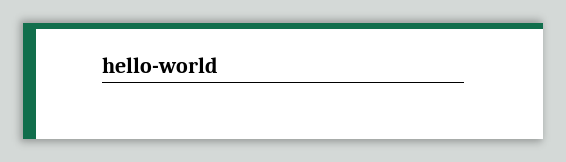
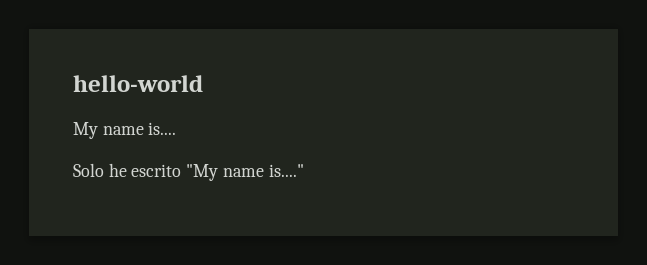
+ My name is....
+ Solo he escrito "My name is...."

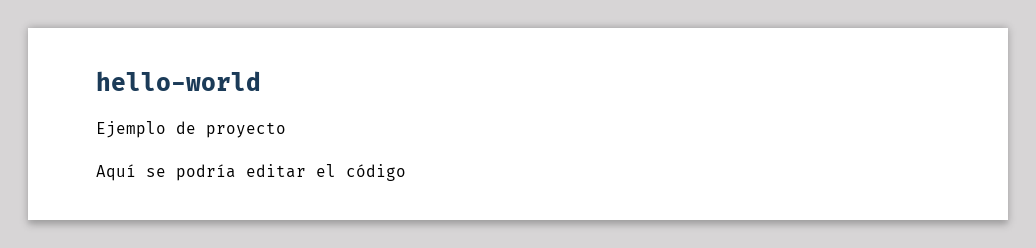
- My name is....
- Solo he escrito "My name is...."
+ Ejemplo de proyecto
+ Aquí se podría editar el código

